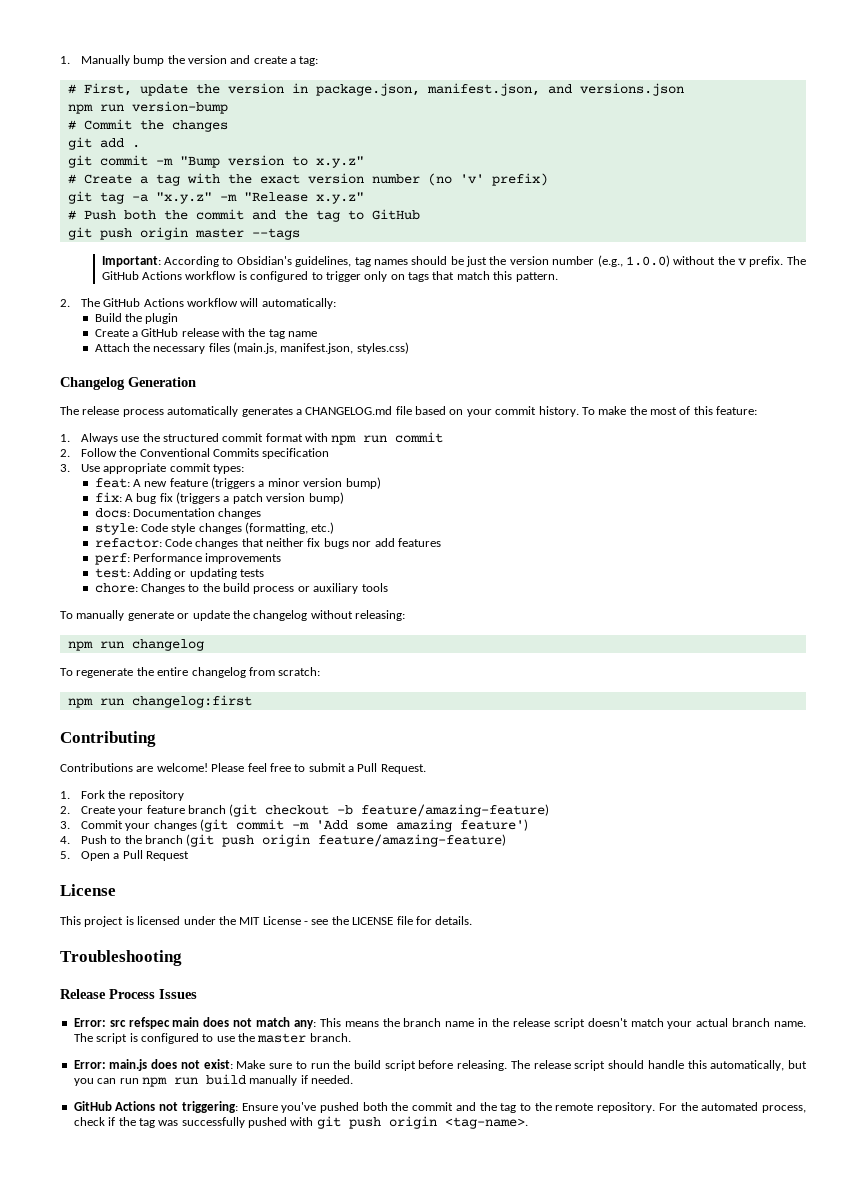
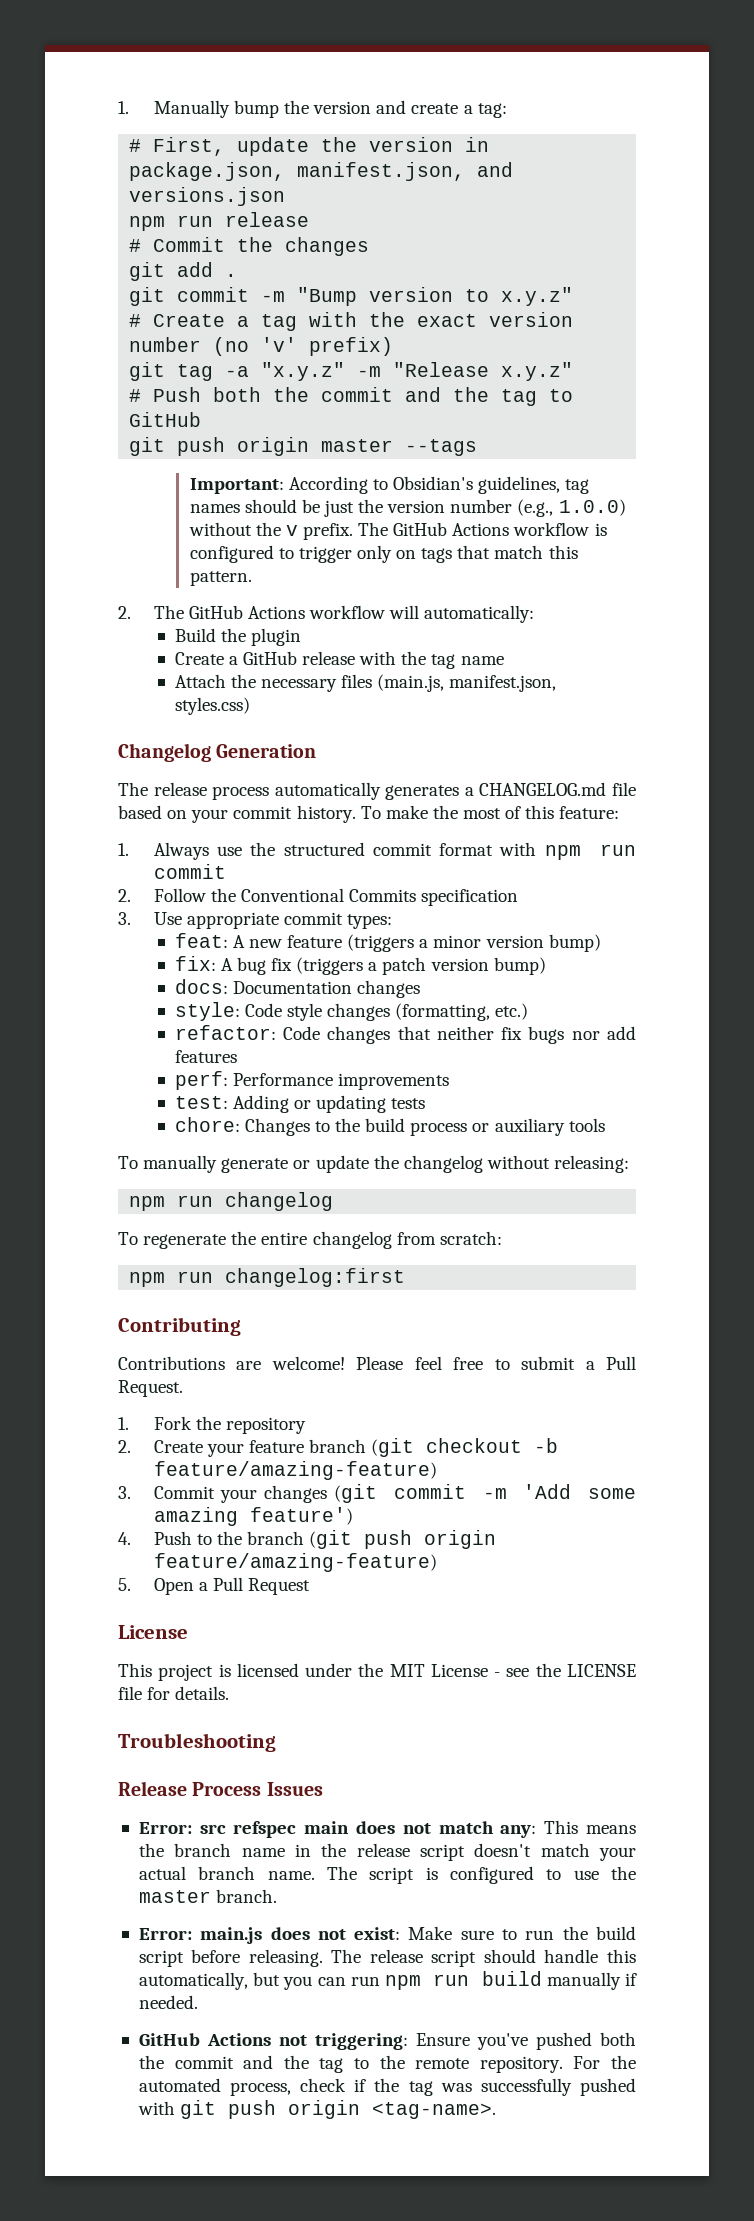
- npm run version-bump
+ npm run release

